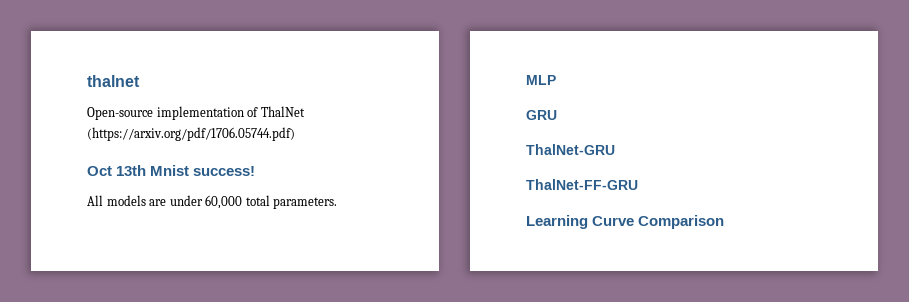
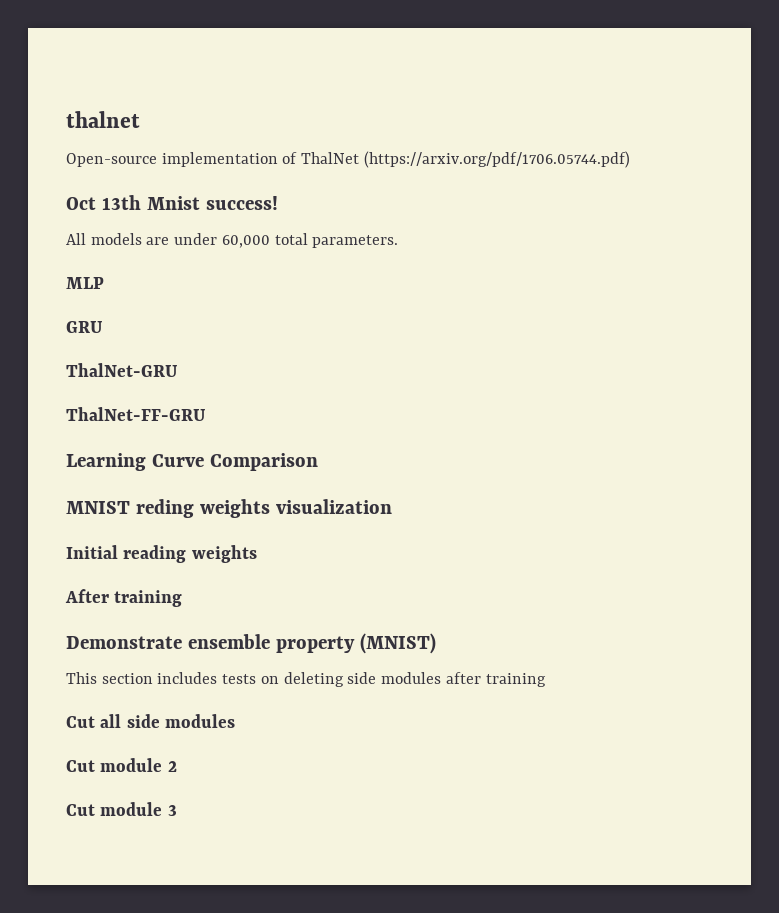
+ MNIST reding weights visualization
+ Initial reading weights
+ After training
+ Demonstrate ensemble property (MNIST)
+ This section includes tests on deleting side modules after training
+ Cut all side modules
+ Cut module 2
+ Cut module 3

